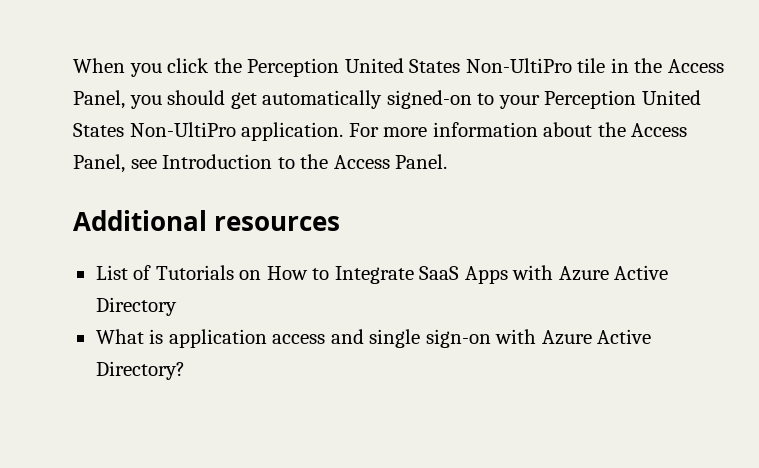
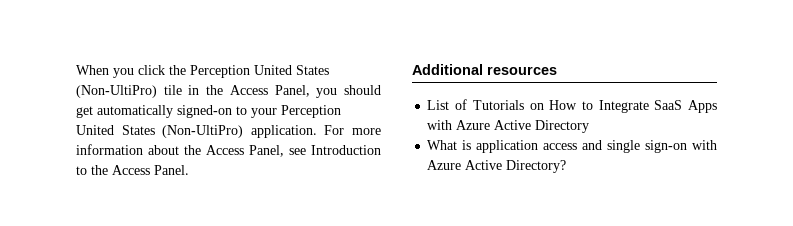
- When you click the Perception United States Non-UltiPro tile in the Access Panel, you should get automatically signed-on to your Perception United States Non-UltiPro application.
+ When you click the Perception United States (Non-UltiPro) tile in the Access Panel, you should get automatically signed-on to your Perception United States (Non-UltiPro) application.

